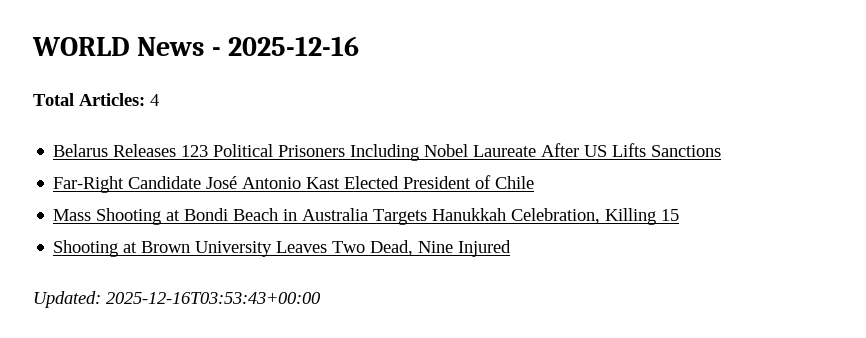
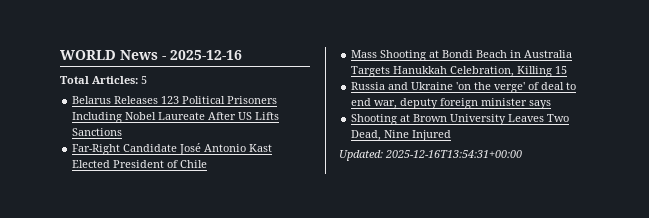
- Total Articles: 4
+ Total Articles: 5
+ Russia and Ukraine 'on the verge' of deal to end war, deputy foreign minister says
- Updated: 2025-12-16T03:53:43+00:00
+ Updated: 2025-12-16T13:54:31+00:00

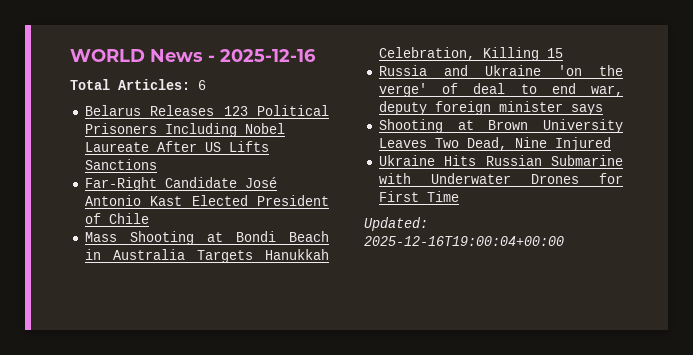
- Total Articles: 5
+ Total Articles: 6
+ Ukraine Hits Russian Submarine with Underwater Drones for First Time
- Updated: 2025-12-16T13:54:31+00:00
+ Updated: 2025-12-16T19:00:04+00:00

